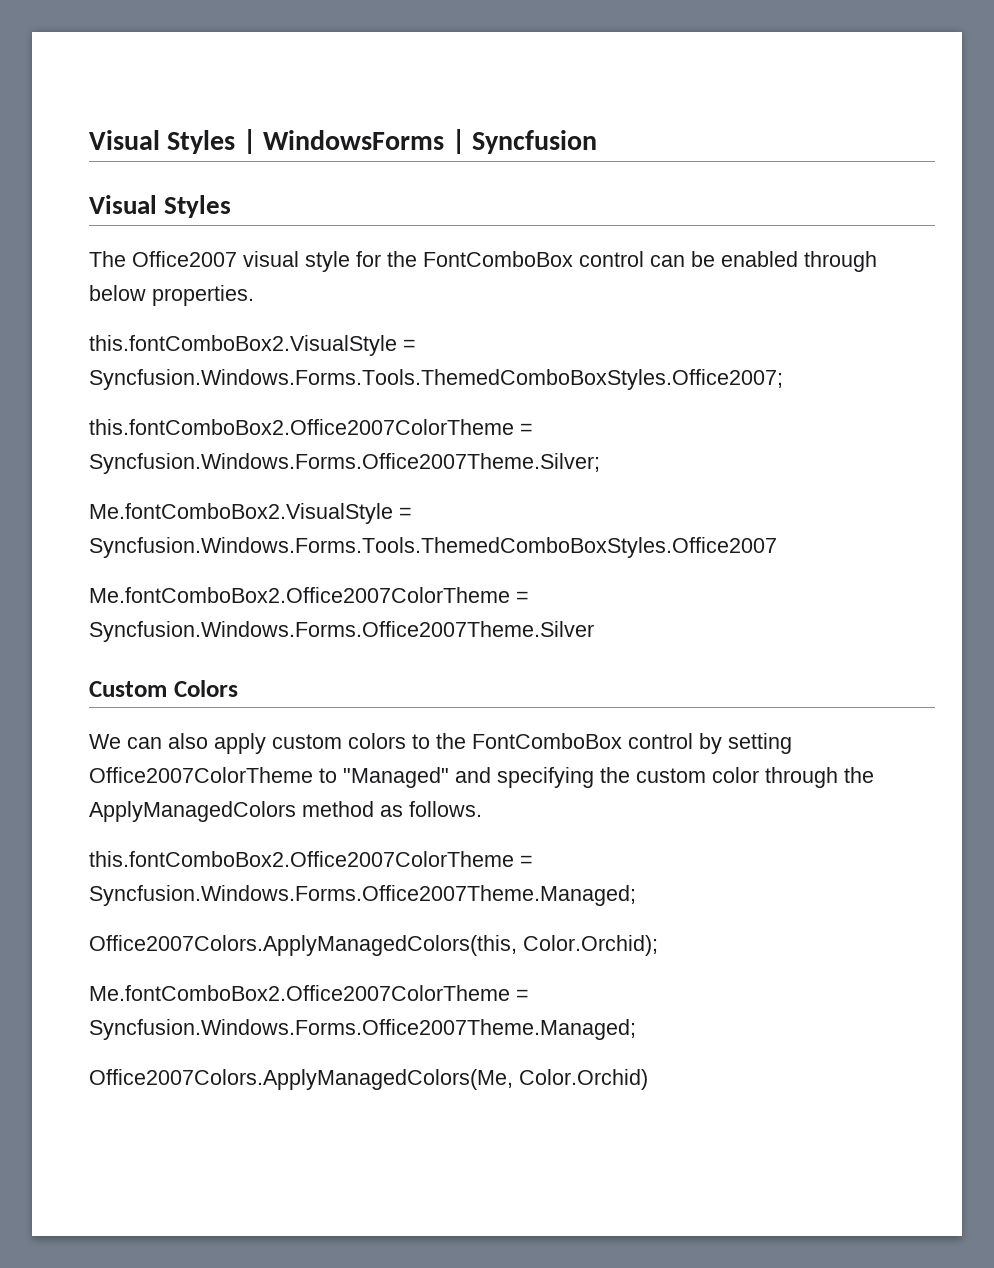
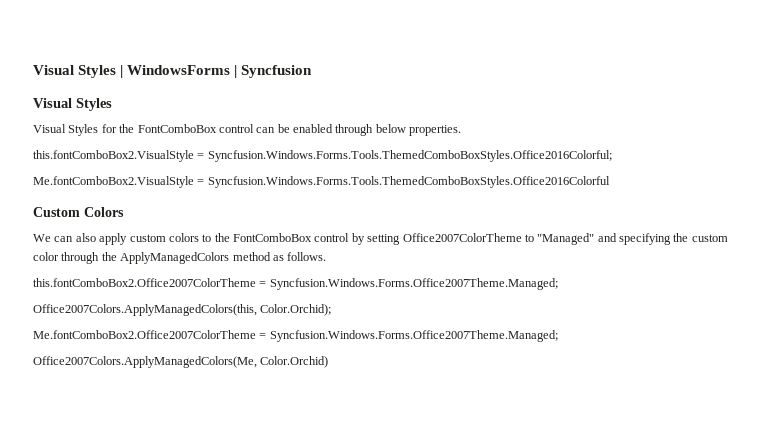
- The Office2007 visual style for the FontComboBox control can be enabled through below properties.
+ Visual Styles for the FontComboBox control can be enabled through below properties.
- this.fontComboBox2.VisualStyle = Syncfusion.Windows.Forms.Tools.ThemedComboBoxStyles.Office2007;
- this.fontComboBox2.Office2007ColorTheme = Syncfusion.Windows.Forms.Office2007Theme.Silver;
- Me.fontComboBox2.VisualStyle = Syncfusion.Windows.Forms.Tools.ThemedComboBoxStyles.Office2007
- Me.fontComboBox2.Office2007ColorTheme = Syncfusion.Windows.Forms.Office2007Theme.Silver
+ this.fontComboBox2.VisualStyle = Syncfusion.Windows.Forms.Tools.ThemedComboBoxStyles.Office2016Colorful;
+ Me.fontComboBox2.VisualStyle = Syncfusion.Windows.Forms.Tools.ThemedComboBoxStyles.Office2016Colorful

